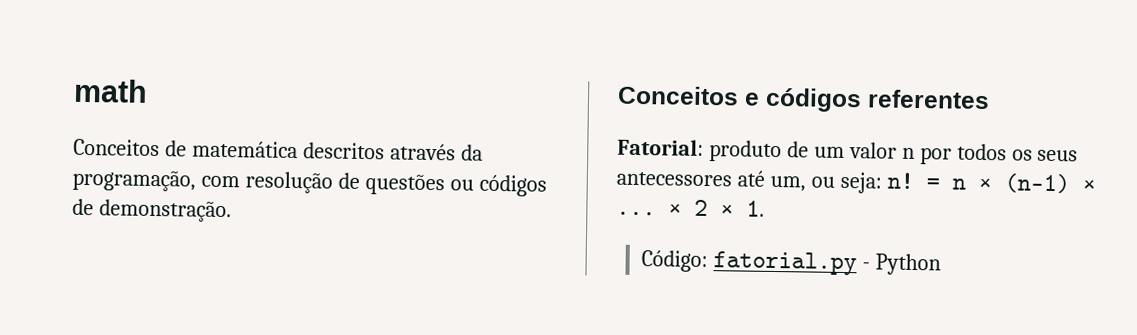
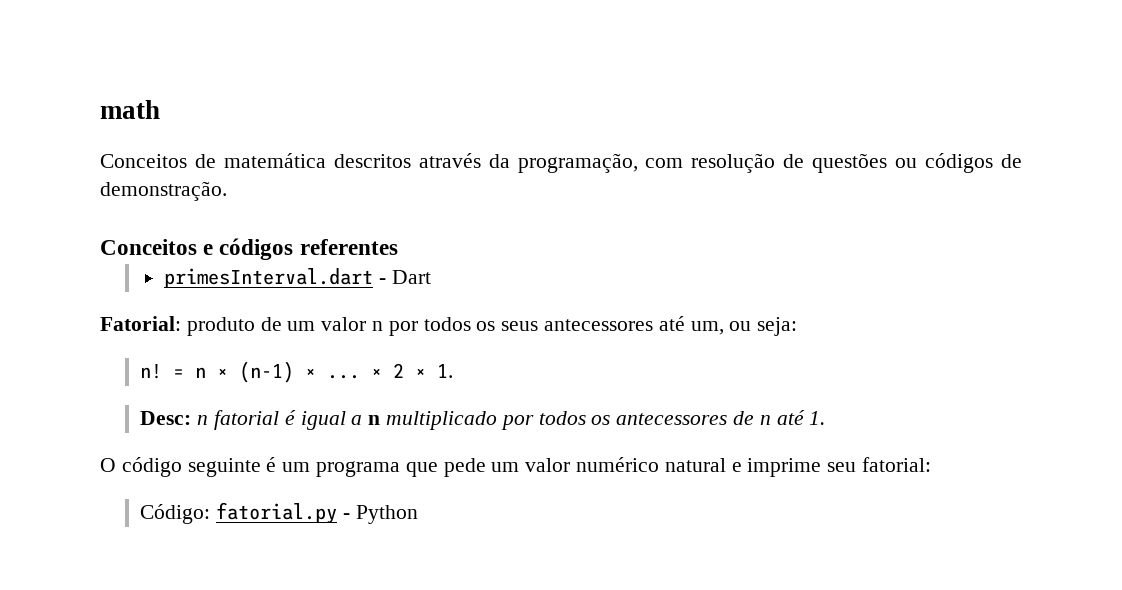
+ primesInterval.dart - Dart
- Fatorial: produto de um valor n por todos os seus antecessores até um, ou seja: n!
+ Fatorial: produto de um valor n por todos os seus antecessores até um, ou seja:
+ n!
+ Desc: n fatorial é igual a n multiplicado por todos os antecessores de n até 1.
+ O código seguinte é um programa que pede um valor numérico natural e imprime seu fatorial:

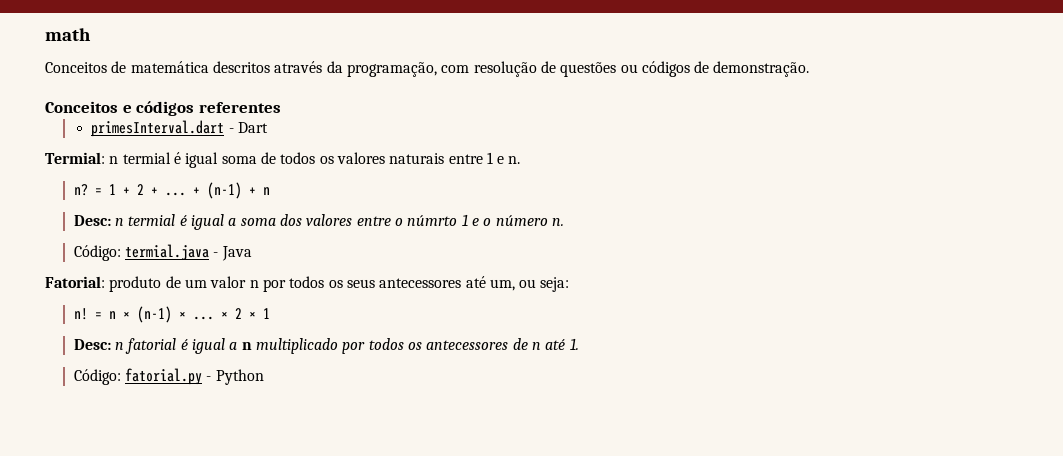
+ Termial: n termial é igual soma de todos os valores naturais entre 1 e n.
+ n? = 1 + 2 + ... + (n-1) + n
+ Desc: n termial é igual a soma dos valores entre o númrto 1 e o número n.
+ Código: termial.java - Java
- × 2 × 1.
+ × 2 × 1
- O código seguinte é um programa que pede um valor numérico natural e imprime seu fatorial:

